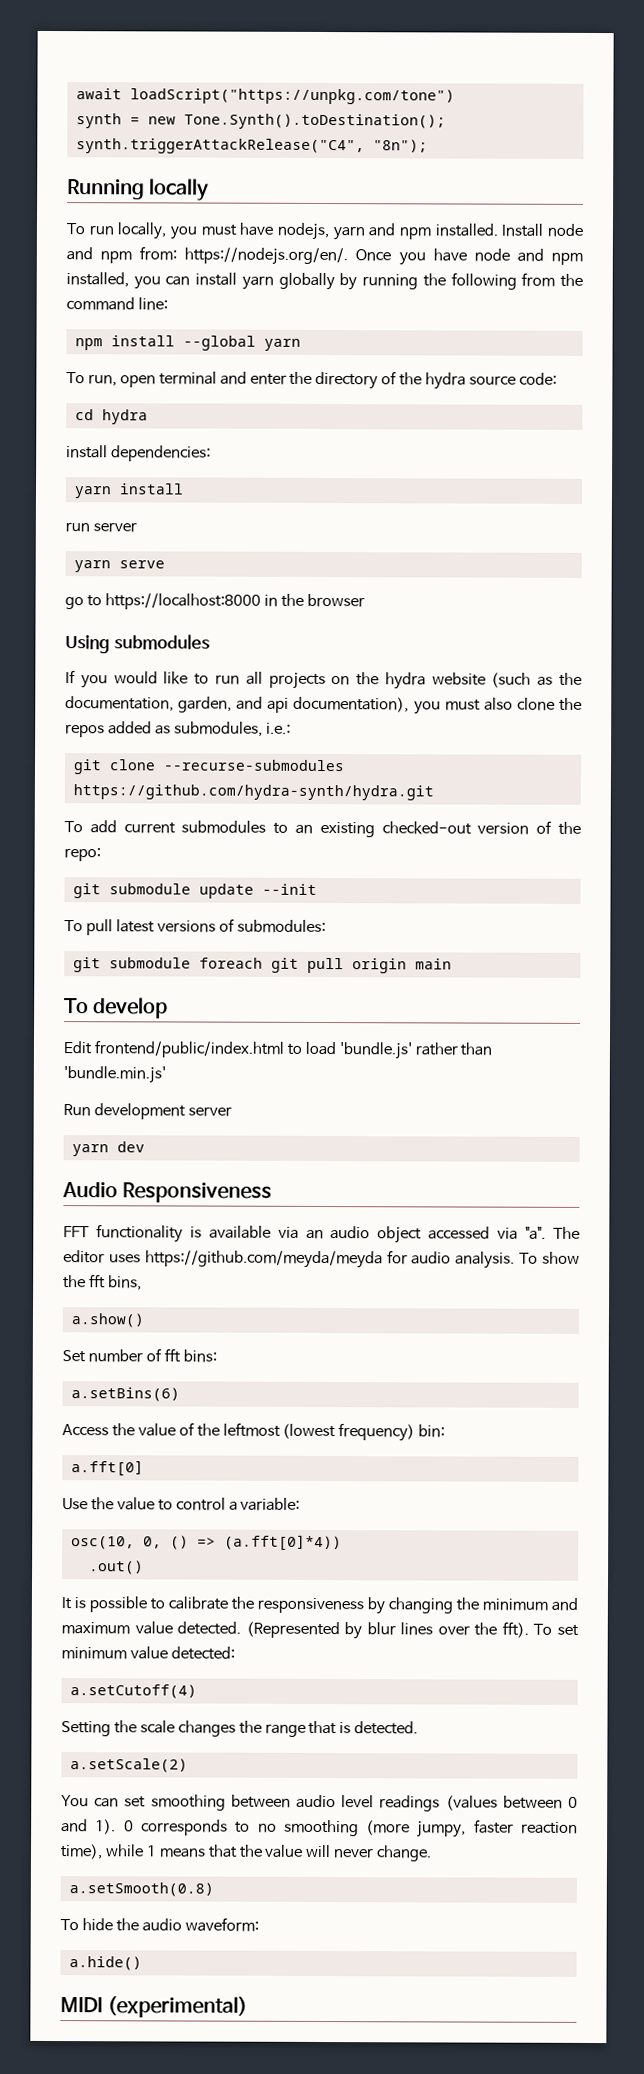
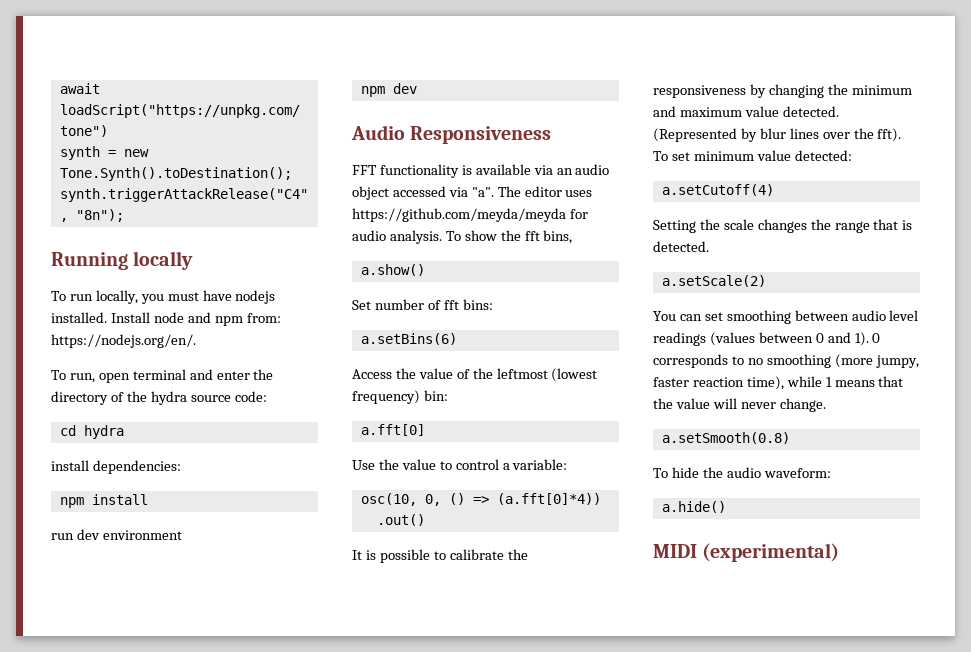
- To run locally, you must have nodejs, yarn and npm installed.
+ To run locally, you must have nodejs installed.
- Install node and npm from: https://nodejs.org/en/. Once you have node and npm installed, you can install yarn globally by running the following from the command line:
- npm install --global yarn
+ Install node and npm from: https://nodejs.org/en/.
- yarn install
+ npm install
- run server
- yarn serve
- go to https://localhost:8000 in the browser
- Using submodules
- If you would like to run all projects on the hydra website (such as the documentation, garden, and api documentation), you must also clone the repos added as submodules, i.e.:
- git clone --recurse-submodules https://github.com/hydra-synth/hydra.git
- To add current submodules to an existing checked-out version of the repo:
- git submodule update --init
- To pull latest versions of submodules:
- git submodule foreach git pull origin main
- To develop
- Edit frontend/public/index.html to load 'bundle.js' rather than 'bundle.min.js'
- Run development server
- yarn dev
+ run dev environment
+ npm dev

